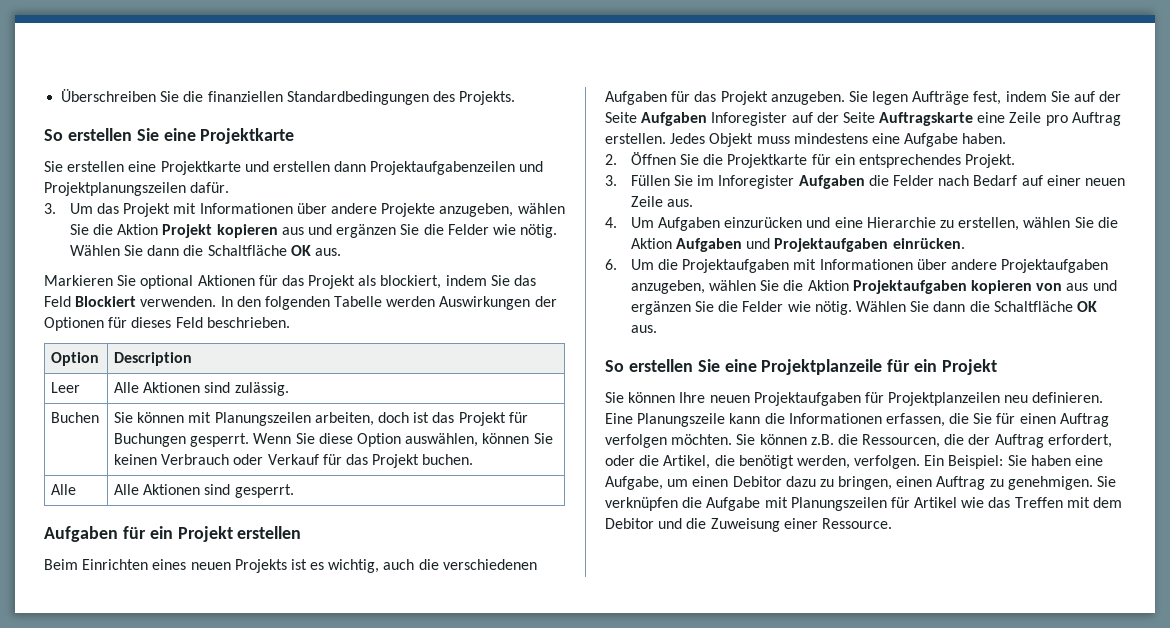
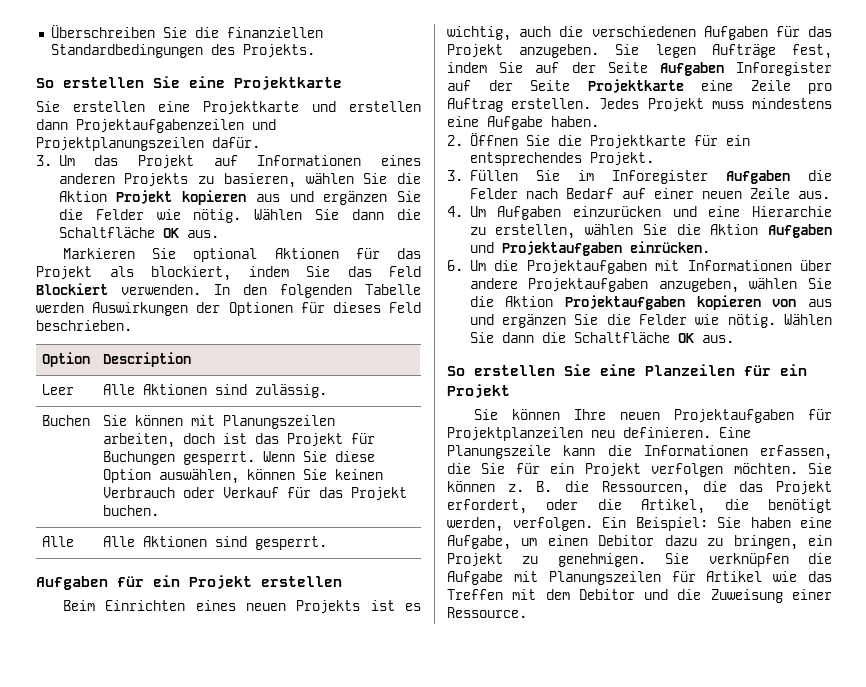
- 3. Um das Projekt mit Informationen über andere Projekte anzugeben, wählen Sie die Aktion Projekt kopieren aus und ergänzen Sie die Felder wie nötig.
+ 3. Um das Projekt auf Informationen eines anderen Projekts zu basieren, wählen Sie die Aktion Projekt kopieren aus und ergänzen Sie die Felder wie nötig.
- Sie legen Aufträge fest, indem Sie auf der Seite Aufgaben Inforegister auf der Seite Auftragskarte eine Zeile pro Auftrag erstellen.
+ Sie legen Aufträge fest, indem Sie auf der Seite Aufgaben Inforegister auf der Seite Projektkarte eine Zeile pro Auftrag erstellen.
- Jedes Objekt muss mindestens eine Aufgabe haben.
+ Jedes Projekt muss mindestens eine Aufgabe haben.
- So erstellen Sie eine Projektplanzeile für ein Projekt
+ So erstellen Sie eine Planzeilen für ein Projekt
- Eine Planungszeile kann die Informationen erfassen, die Sie für einen Auftrag verfolgen möchten.
+ Eine Planungszeile kann die Informationen erfassen, die Sie für ein Projekt verfolgen möchten.
- Sie können z.B. die Ressourcen, die der Auftrag erfordert, oder die Artikel, die benötigt werden, verfolgen.
+ Sie können z. B. die Ressourcen, die das Projekt erfordert, oder die Artikel, die benötigt werden, verfolgen.
- Ein Beispiel: Sie haben eine Aufgabe, um einen Debitor dazu zu bringen, einen Auftrag zu genehmigen.
+ Ein Beispiel: Sie haben eine Aufgabe, um einen Debitor dazu zu bringen, ein Projekt zu genehmigen.

